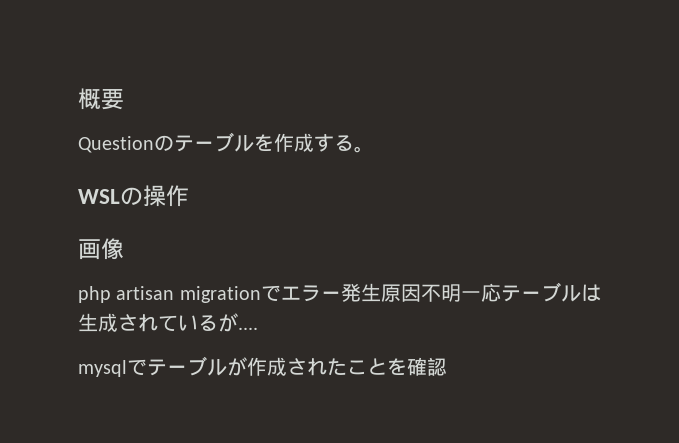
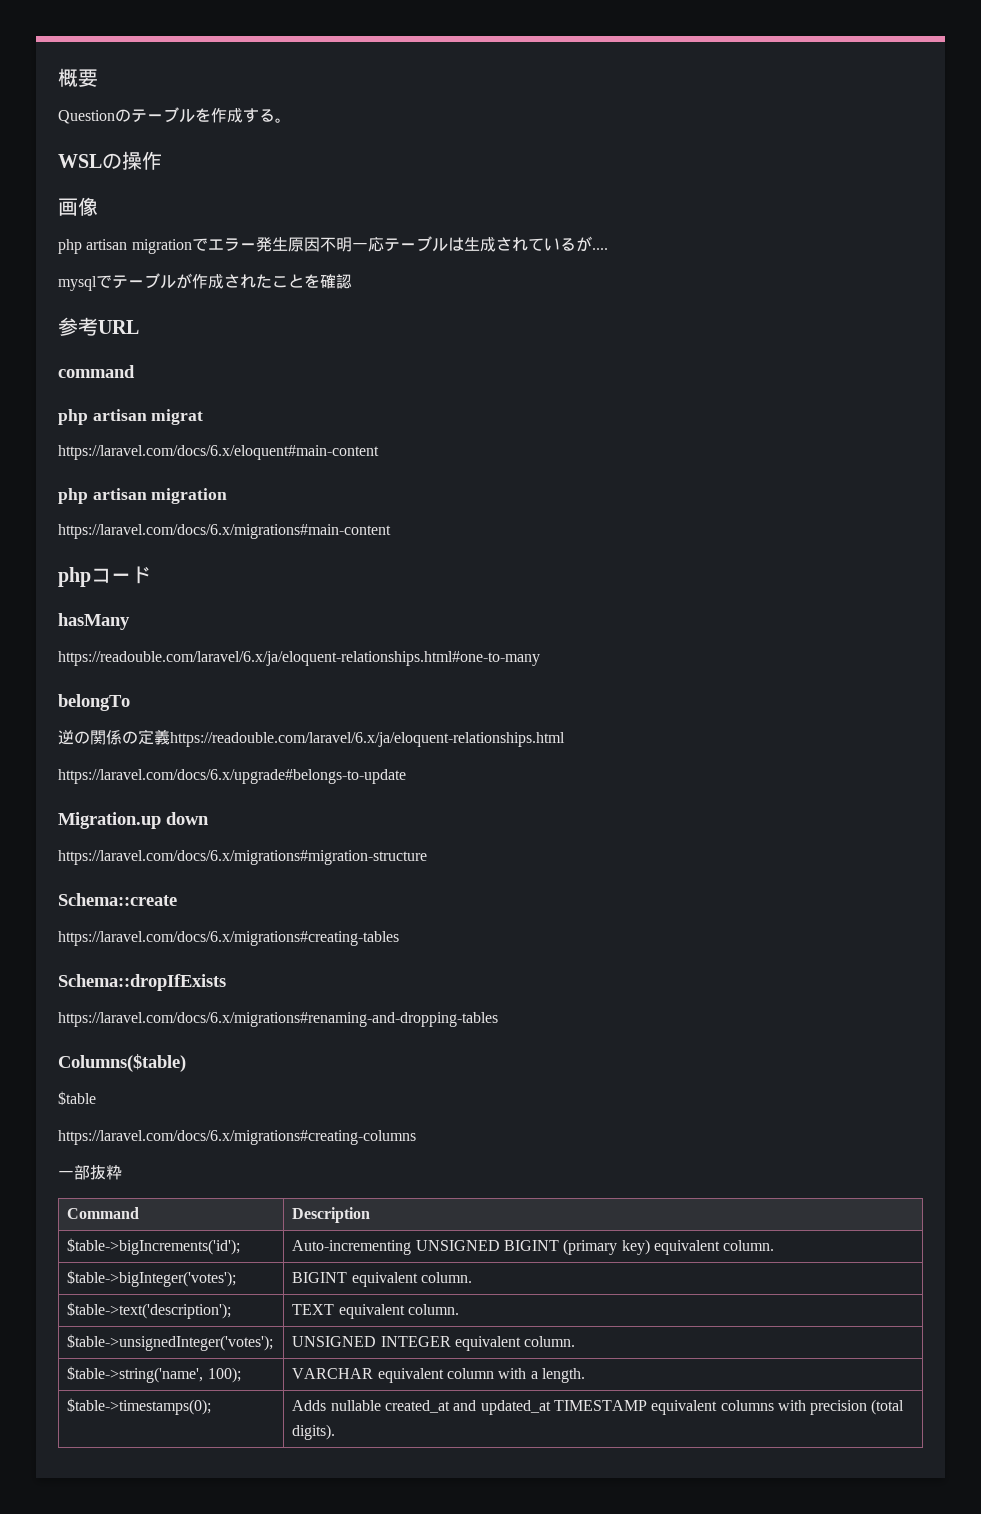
+ 参考URL
+ command
+ php artisan migrat
+ https://laravel.com/docs/6.x/eloquent#main-content
+ php artisan migration
+ https://laravel.com/docs/6.x/migrations#main-content
+ phpコード
+ hasMany
+ https://readouble.com/laravel/6.x/ja/eloquent-relationships.html#one-to-many
+ belongTo
+ 逆の関係の定義https://readouble.com/laravel/6.x/ja/eloquent-relationships.html
+ https://laravel.com/docs/6.x/upgrade#belongs-to-update
+ Migration.up down
+ https://laravel.com/docs/6.x/migrations#migration-structure
+ Schema::create
+ https://laravel.com/docs/6.x/migrations#creating-tables
+ Schema::dropIfExists
+ https://laravel.com/docs/6.x/migrations#renaming-and-dropping-tables
+ Columns($table)
+ $table
+ https://laravel.com/docs/6.x/migrations#creating-columns
+ 一部抜粋
+ Command | Description
+ $table->bigIncrements('id'); | Auto-incrementing UNSIGNED BIGINT (primary key) equivalent column.
+ $table->bigInteger('votes'); | BIGINT equivalent column.
+ $table->text('description'); | TEXT equivalent column.
+ $table->unsignedInteger('votes'); | UNSIGNED INTEGER equivalent column.
+ $table->string('name', 100); | VARCHAR equivalent column with a length.
+ $table->timestamps(0); | Adds nullable created_at and updated_at TIMESTAMP equivalent columns with precision (total digits).

